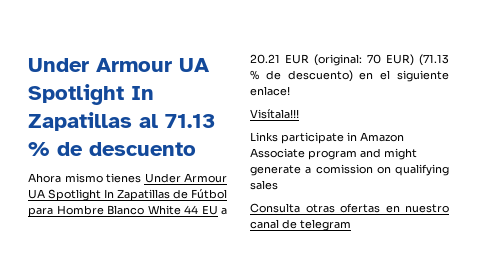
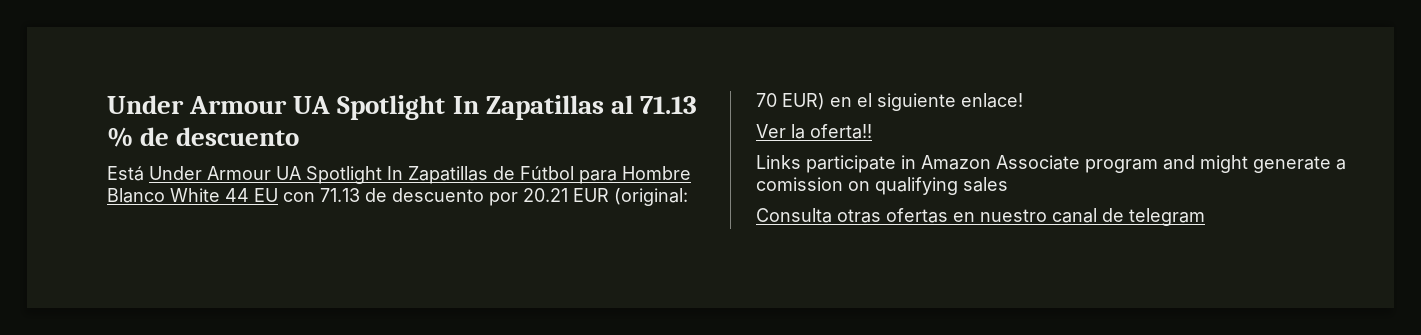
- Ahora mismo tienes Under Armour UA Spotlight In Zapatillas de Fútbol para Hombre Blanco White 44 EU a 20.21 EUR (original: 70 EUR) (71.13 % de descuento) en el siguiente enlace!
+ Está Under Armour UA Spotlight In Zapatillas de Fútbol para Hombre Blanco White 44 EU con 71.13 de descuento por 20.21 EUR (original: 70 EUR) en el siguiente enlace!
- Visítala!!!
+ Ver la oferta!!

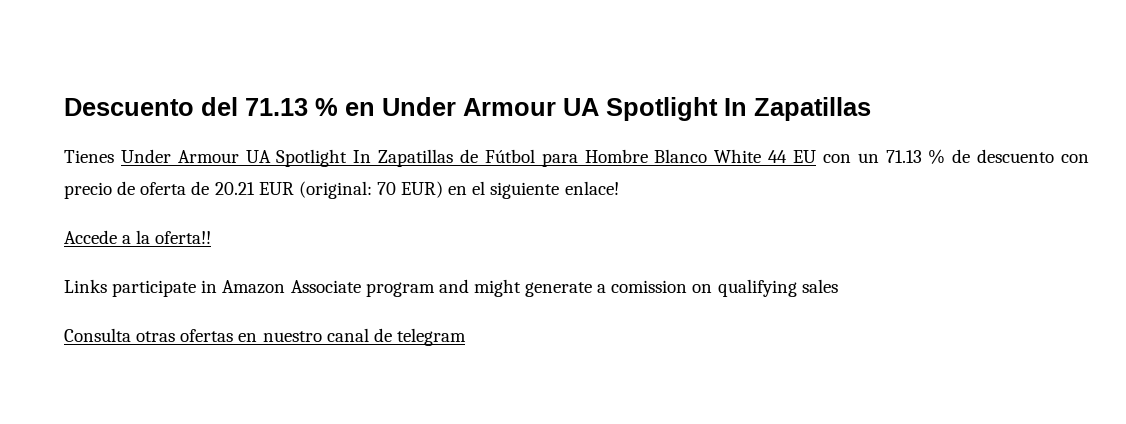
- Under Armour UA Spotlight In Zapatillas al 71.13 % de descuento
- Está Under Armour UA Spotlight In Zapatillas de Fútbol para Hombre Blanco White 44 EU con 71.13 de descuento por 20.21 EUR (original: 70 EUR) en el siguiente enlace!
+ Descuento del 71.13 % en Under Armour UA Spotlight In Zapatillas
+ Tienes Under Armour UA Spotlight In Zapatillas de Fútbol para Hombre Blanco White 44 EU con un 71.13 % de descuento con precio de oferta de 20.21 EUR (original: 70 EUR) en el siguiente enlace!
- Ver la oferta!!
+ Accede a la oferta!!

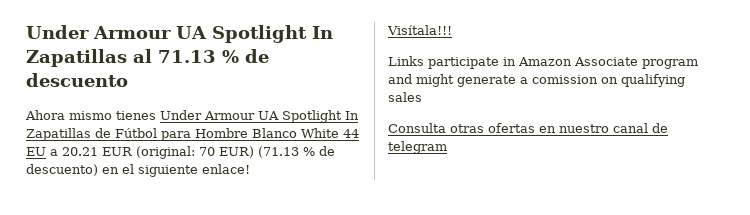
- Descuento del 71.13 % en Under Armour UA Spotlight In Zapatillas
- Tienes Under Armour UA Spotlight In Zapatillas de Fútbol para Hombre Blanco White 44 EU con un 71.13 % de descuento con precio de oferta de 20.21 EUR (original: 70 EUR) en el siguiente enlace!
+ Under Armour UA Spotlight In Zapatillas al 71.13 % de descuento
+ Ahora mismo tienes Under Armour UA Spotlight In Zapatillas de Fútbol para Hombre Blanco White 44 EU a 20.21 EUR (original: 70 EUR) (71.13 % de descuento) en el siguiente enlace!
- Accede a la oferta!!
+ Visítala!!!

